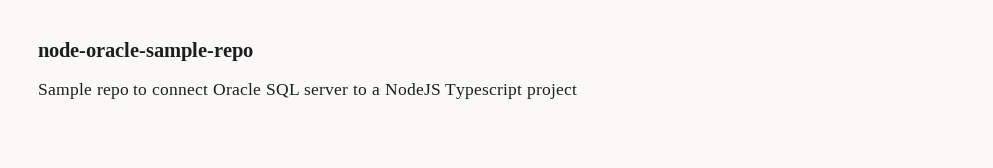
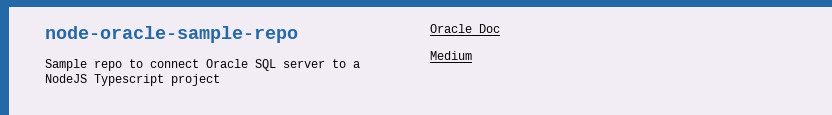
+ Oracle Doc
+ Medium

